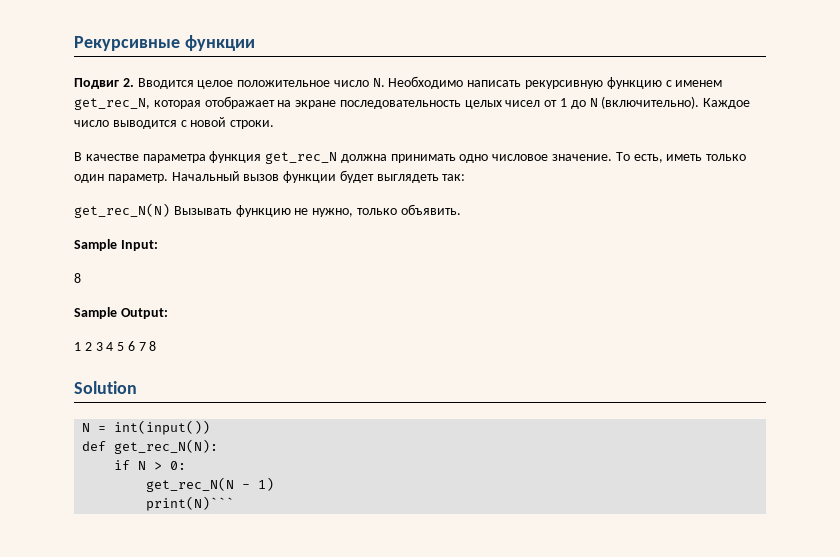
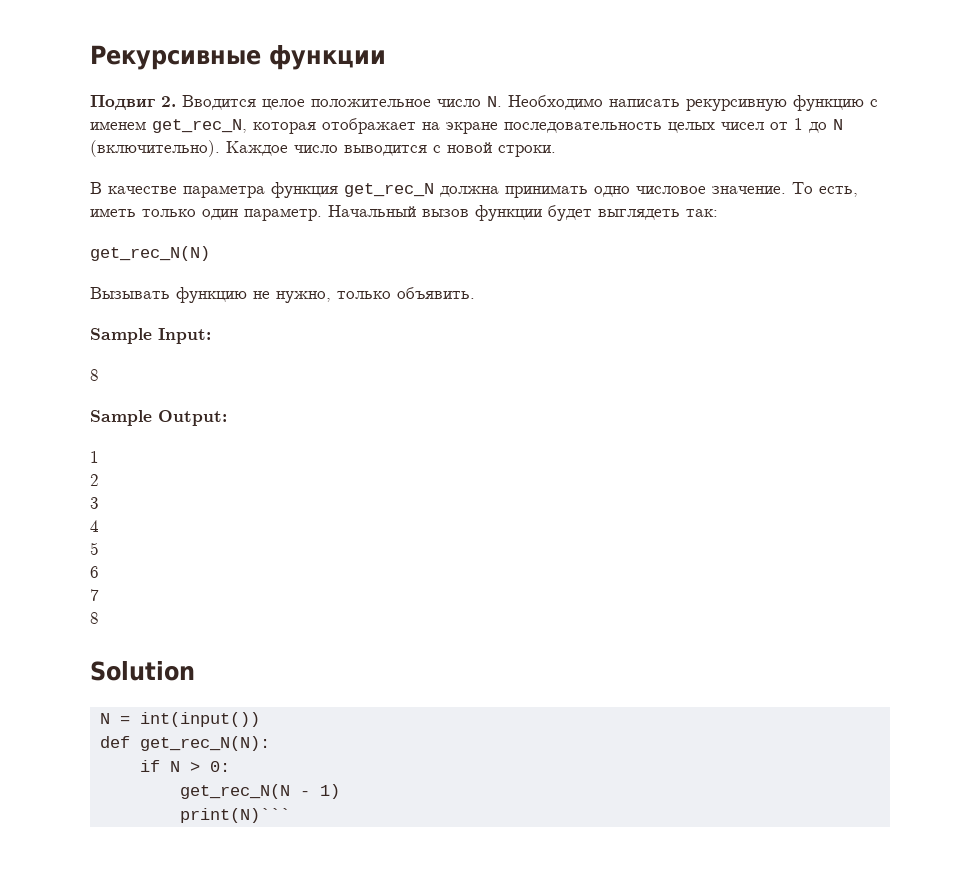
- get_rec_N(N) Вызывать функцию не нужно, только объявить.
+ get_rec_N(N)
+ Вызывать функцию не нужно, только объявить.
  Sample Output:
- 1 2 3 4 5 6 7 8
+ 1
+ 2
+ 3
+ 4
+ 5
+ 6
+ 7
+ 8

